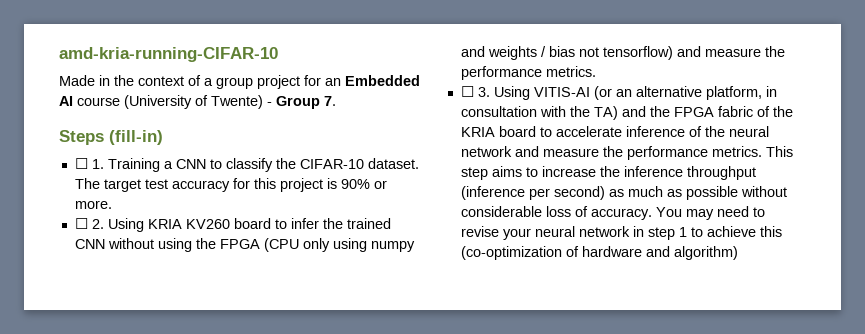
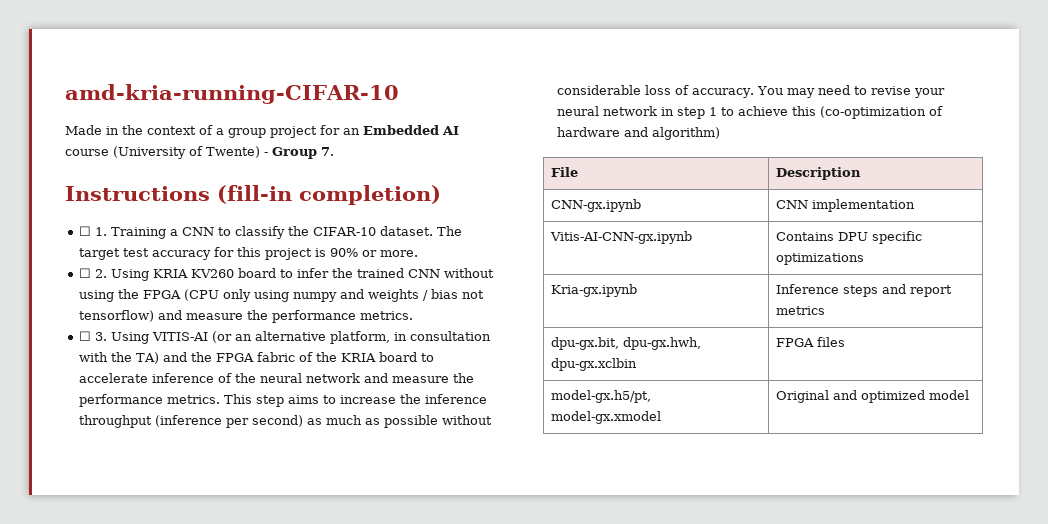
- Steps (fill-in)
+ Instructions (fill-in completion)
+ File | Description
+ CNN-gx.ipynb | CNN implementation
+ Vitis-AI-CNN-gx.ipynb | Contains DPU specific optimizations
+ Kria-gx.ipynb | Inference steps and report metrics
+ dpu-gx.bit, dpu-gx.hwh, dpu-gx.xclbin | FPGA files
+ model-gx.h5/pt, model-gx.xmodel | Original and optimized model

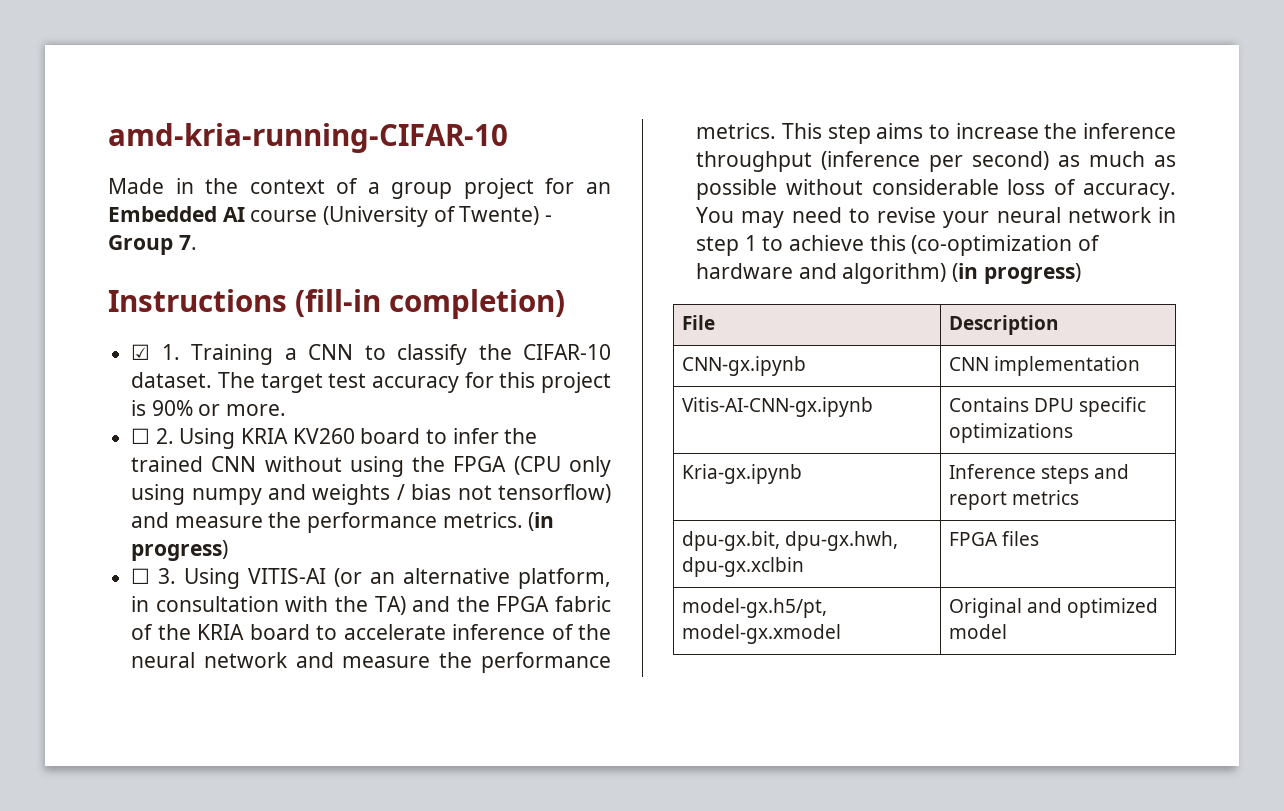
- ☐ 1. Training a CNN to classify the CIFAR-10 dataset.
+ ☑ 1. Training a CNN to classify the CIFAR-10 dataset.
- ☐ 2. Using KRIA KV260 board to infer the trained CNN without using the FPGA (CPU only using numpy and weights / bias not tensorflow) and measure the performance metrics.
+ ☐ 2. Using KRIA KV260 board to infer the trained CNN without using the FPGA (CPU only using numpy and weights / bias not tensorflow) and measure the performance metrics. (in progress)
- You may need to revise your neural network in step 1 to achieve this (co-optimization of hardware and algorithm)
+ You may need to revise your neural network in step 1 to achieve this (co-optimization of hardware and algorithm) (in progress)

